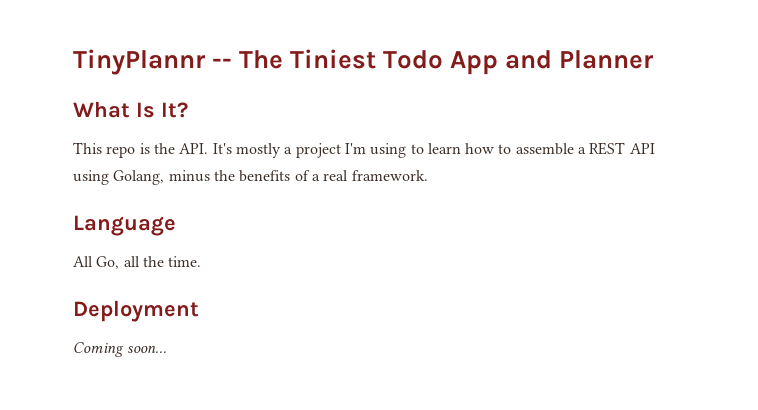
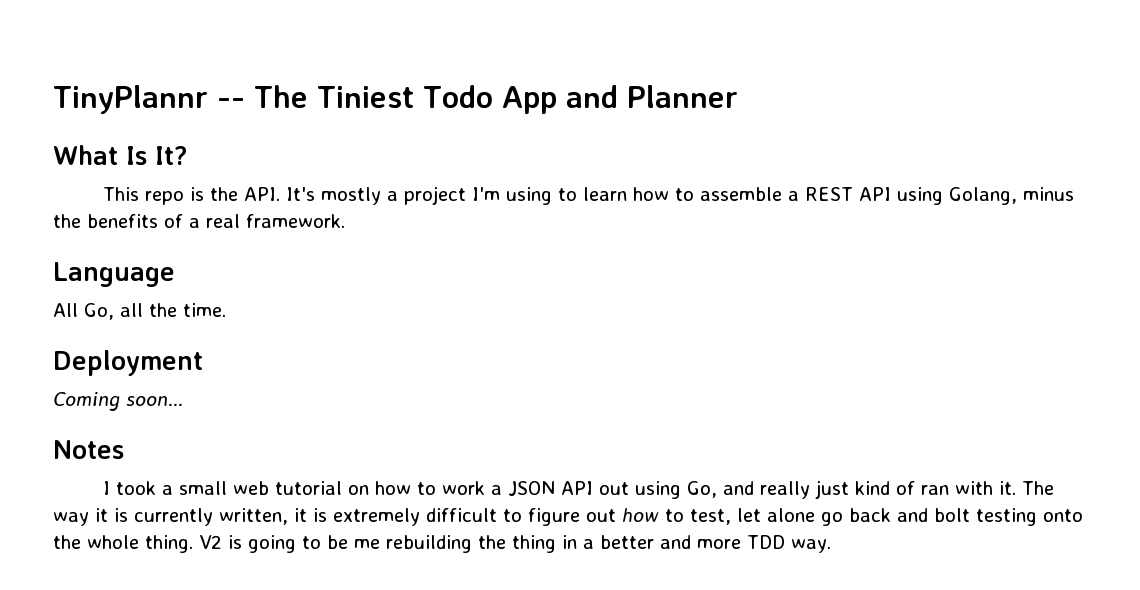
+ Notes
+ I took a small web tutorial on how to work a JSON API out using Go, and really just kind of ran with it. The way it is currently written, it is extremely difficult to figure out how to test, let alone go back and bolt testing onto the whole thing. V2 is going to be me rebuilding the thing in a better and more TDD way.

